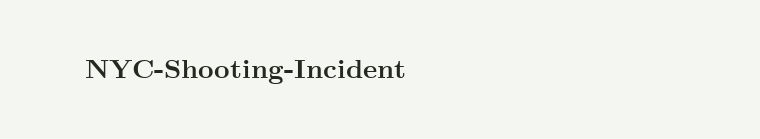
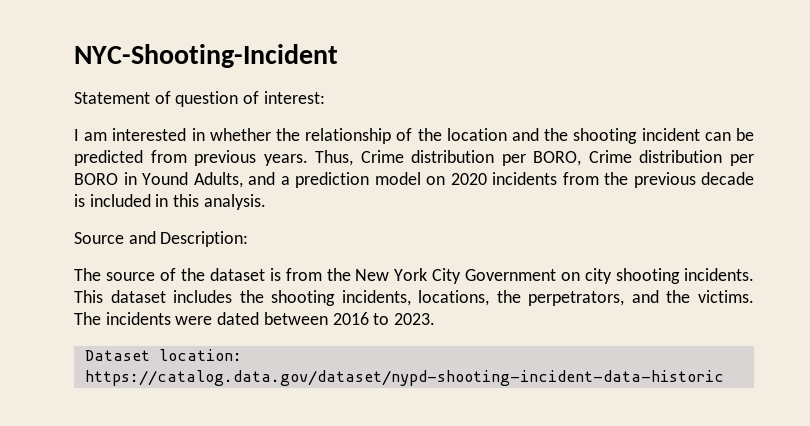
+ Statement of question of interest:
+ I am interested in whether the relationship of the location and the shooting incident can be predicted from previous years. Thus, Crime distribution per BORO, Crime distribution per BORO in Yound Adults, and a prediction model on 2020 incidents from the previous decade is included in this analysis.
+ Source and Description:
+ The source of the dataset is from the New York City Government on city shooting incidents. This dataset includes the shooting incidents, locations, the perpetrators, and the victims. The incidents were dated between 2016 to 2023.
+ Dataset location: https://catalog.data.gov/dataset/nypd-shooting-incident-data-historic

